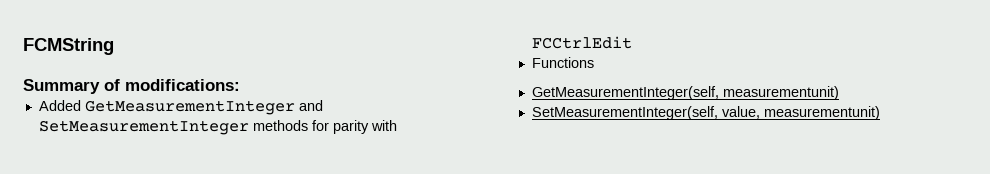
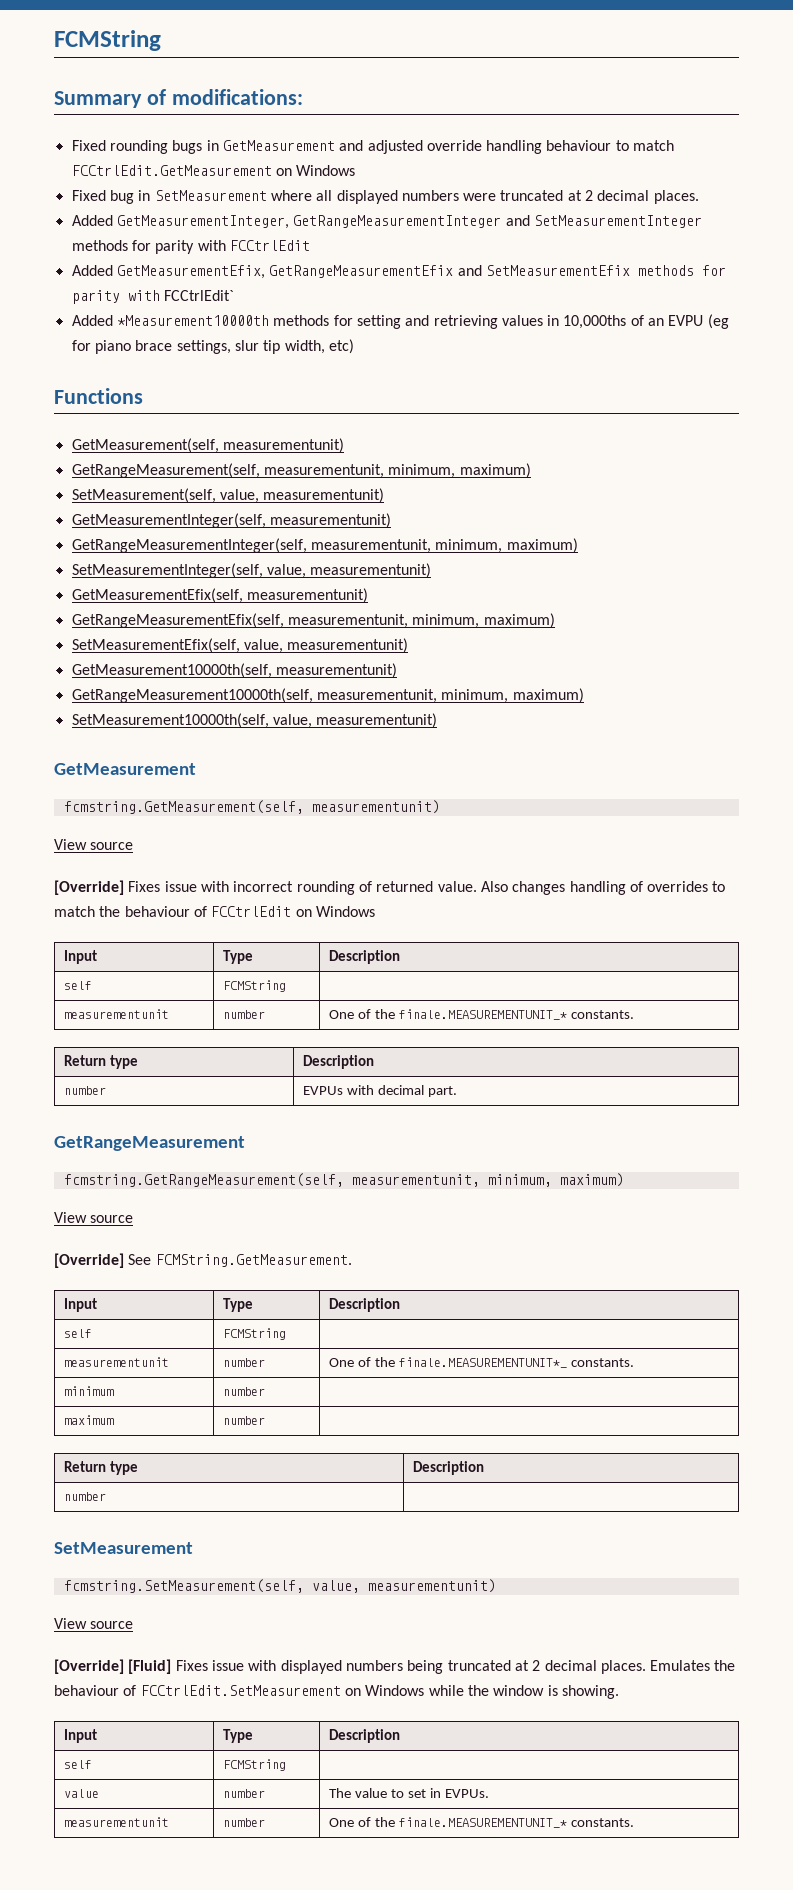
- Added GetMeasurementInteger and SetMeasurementInteger methods for parity with FCCtrlEdit
+ Fixed rounding bugs in GetMeasurement and adjusted override handling behaviour to match FCCtrlEdit.GetMeasurement on Windows
+ Fixed bug in SetMeasurement where all displayed numbers were truncated at 2 decimal places.
+ Added GetMeasurementInteger, GetRangeMeasurementInteger and SetMeasurementInteger methods for parity with FCCtrlEdit
+ Added GetMeasurementEfix, GetRangeMeasurementEfix and SetMeasurementEfix methods for parity with FCCtrlEdit`
+ Added *Measurement10000th methods for setting and retrieving values in 10,000ths of an EVPU (eg for piano brace settings, slur tip width, etc)
  Functions
+ GetMeasurement(self, measurementunit)
+ GetRangeMeasurement(self, measurementunit, minimum, maximum)
+ SetMeasurement(self, value, measurementunit)
  GetMeasurementInteger(self, measurementunit)
+ GetRangeMeasurementInteger(self, measurementunit, minimum, maximum)
  SetMeasurementInteger(self, value, measurementunit)
+ GetMeasurementEfix(self, measurementunit)
+ GetRangeMeasurementEfix(self, measurementunit, minimum, maximum)
+ SetMeasurementEfix(self, value, measurementunit)
+ GetMeasurement10000th(self, measurementunit)
+ GetRangeMeasurement10000th(self, measurementunit, minimum, maximum)
+ SetMeasurement10000th(self, value, measurementunit)
+ GetMeasurement
+ fcmstring.GetMeasurement(self, measurementunit)
+ View source
+ [Override] Fixes issue with incorrect rounding of returned value. Also changes handling of overrides to match the behaviour of FCCtrlEdit on Windows
+ Input | Type | Description
+ self | FCMString |
+ measurementunit | number | One of the finale.MEASUREMENTUNIT_* constants.
+ Return type | Description
+ number | EVPUs with decimal part.
+ GetRangeMeasurement
+ fcmstring.GetRangeMeasurement(self, measurementunit, minimum, maximum)
+ View source
+ [Override] See FCMString.GetMeasurement.
+ Input | Type | Description
+ self | FCMString |
+ measurementunit | number | One of the finale.MEASUREMENTUNIT*_ constants.
+ minimum | number |
+ maximum | number |
+ Return type | Description
+ number |
+ SetMeasurement
+ fcmstring.SetMeasurement(self, value, measurementunit)
+ View source
+ [Override] [Fluid] Fixes issue with displayed numbers being truncated at 2 decimal places. Emulates the behaviour of FCCtrlEdit.SetMeasurement on Windows while the window is showing.
+ Input | Type | Description
+ self | FCMString |
+ value | number | The value to set in EVPUs.
+ measurementunit | number | One of the finale.MEASUREMENTUNIT_* constants.

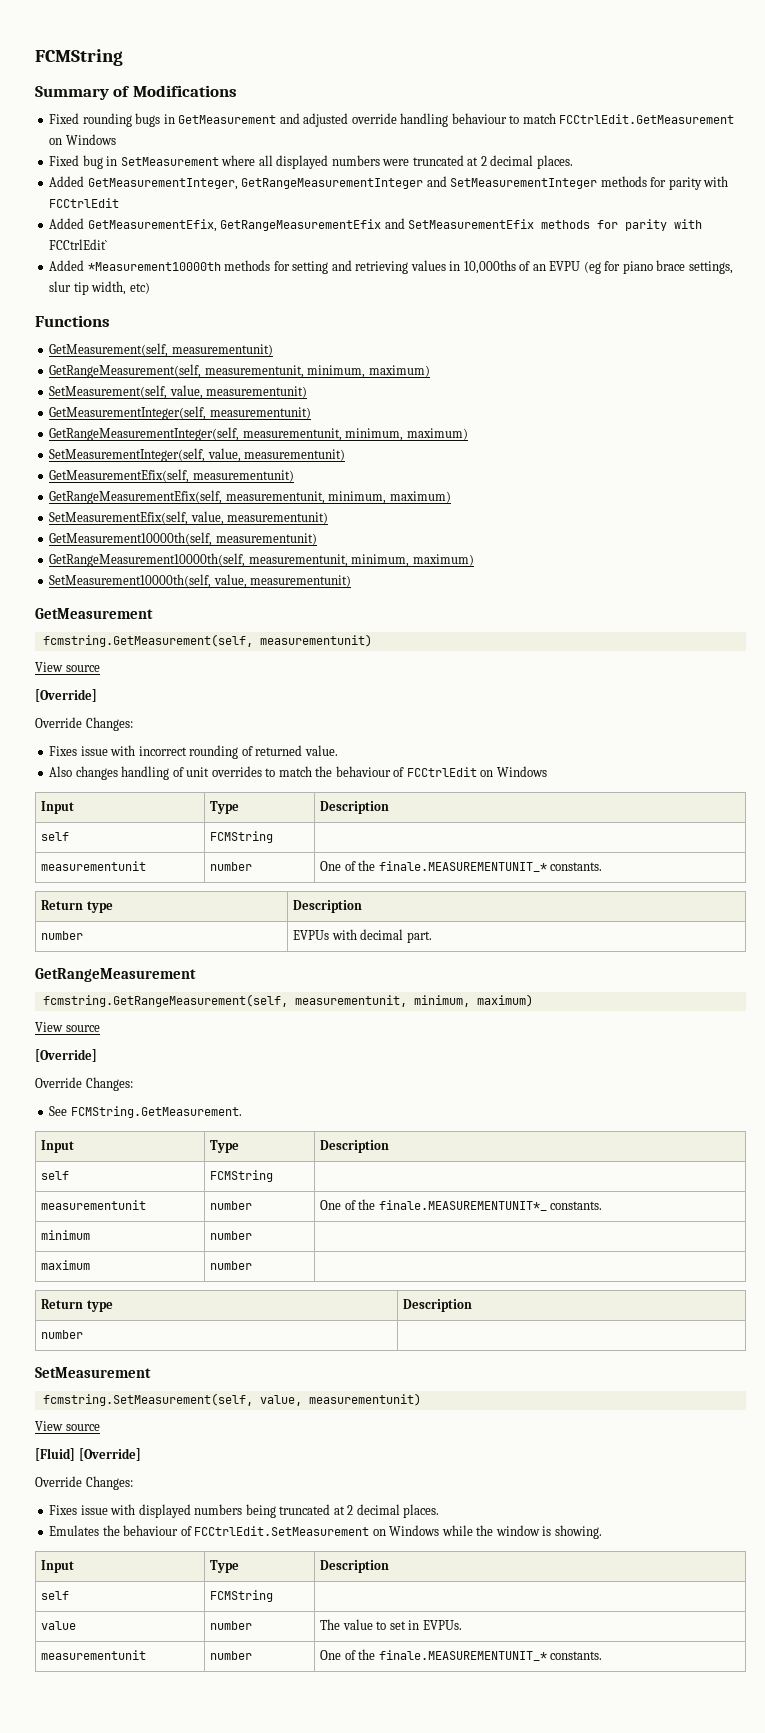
- Summary of modifications:
+ Summary of Modifications
  fcmstring.GetMeasurement(self, measurementunit)
  View source
- [Override] Fixes issue with incorrect rounding of returned value. Also changes handling of overrides to match the behaviour of FCCtrlEdit on Windows
+ [Override]
+ Override Changes:
+ Fixes issue with incorrect rounding of returned value.
+ Also changes handling of unit overrides to match the behaviour of FCCtrlEdit on Windows
  fcmstring.GetRangeMeasurement(self, measurementunit, minimum, maximum)
  View source
- [Override] See FCMString.GetMeasurement.
+ [Override]
+ Override Changes:
+ See FCMString.GetMeasurement.
- [Override] [Fluid] Fixes issue with displayed numbers being truncated at 2 decimal places. Emulates the behaviour of FCCtrlEdit.SetMeasurement on Windows while the window is showing.
+ [Fluid] [Override]
+ Override Changes:
+ Fixes issue with displayed numbers being truncated at 2 decimal places.
+ Emulates the behaviour of FCCtrlEdit.SetMeasurement on Windows while the window is showing.

